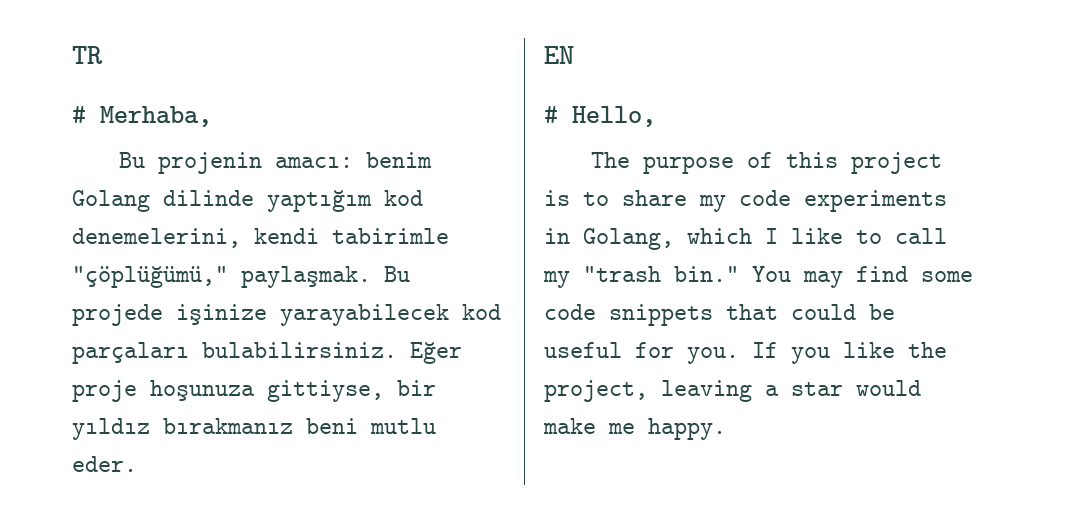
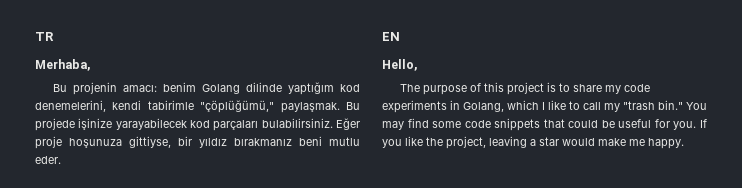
- # Merhaba,
+ Merhaba,
- # Hello,
+ Hello,

